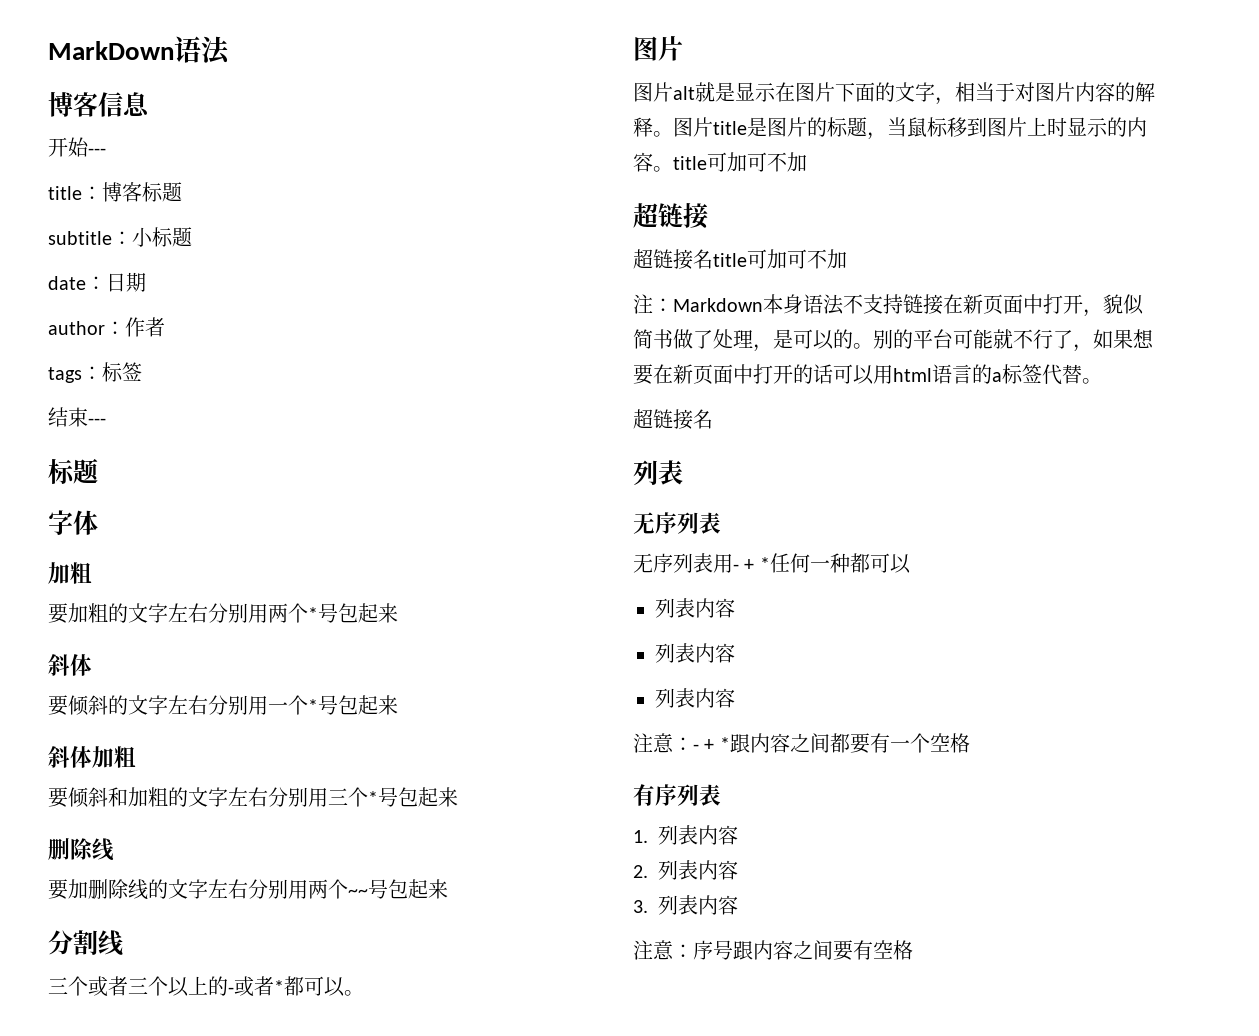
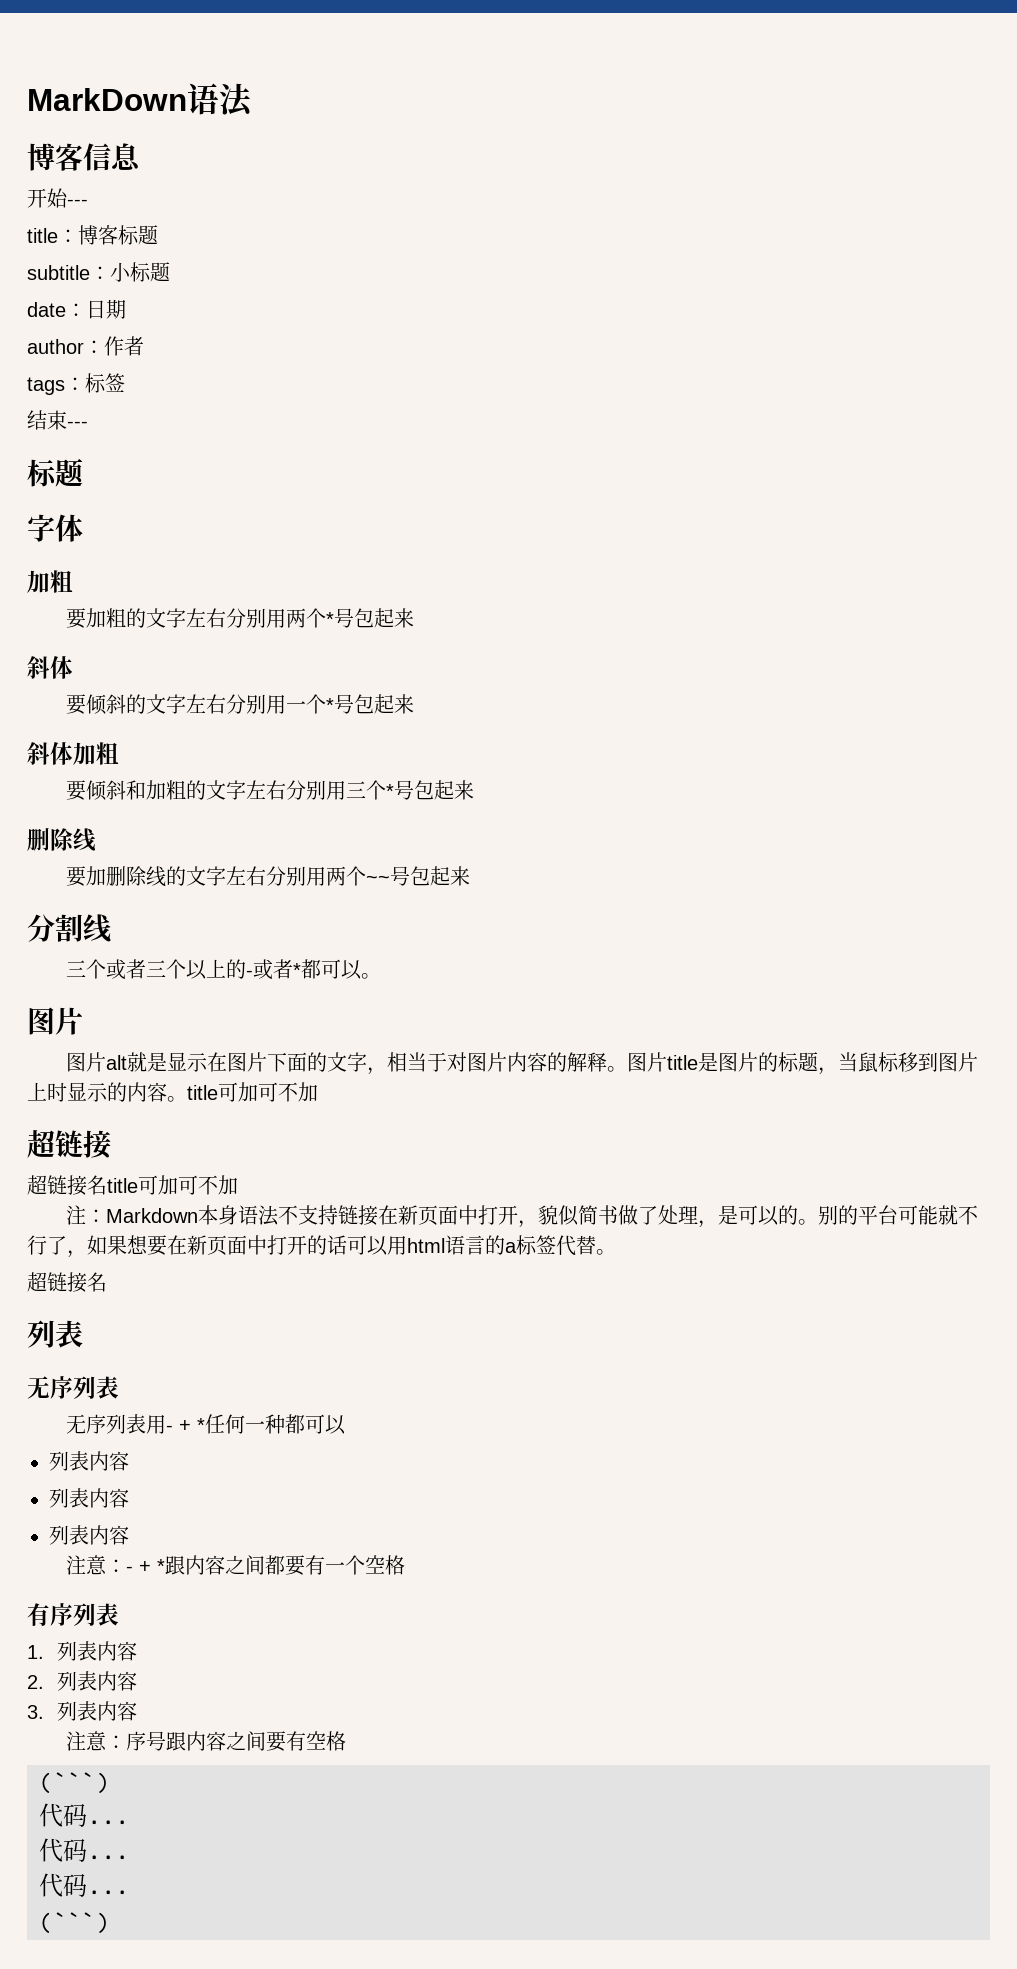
  注意：序号跟内容之间要有空格
+ (```)
+ 代码...
+ 代码...
+ 代码...
+ (```)

